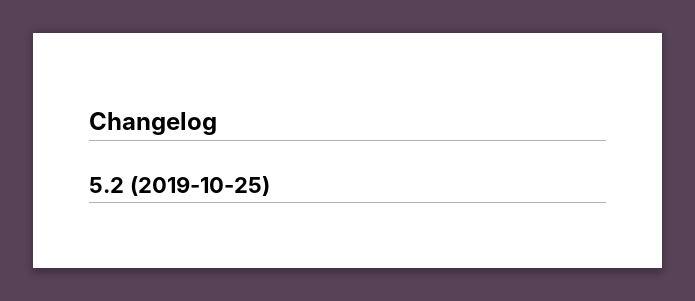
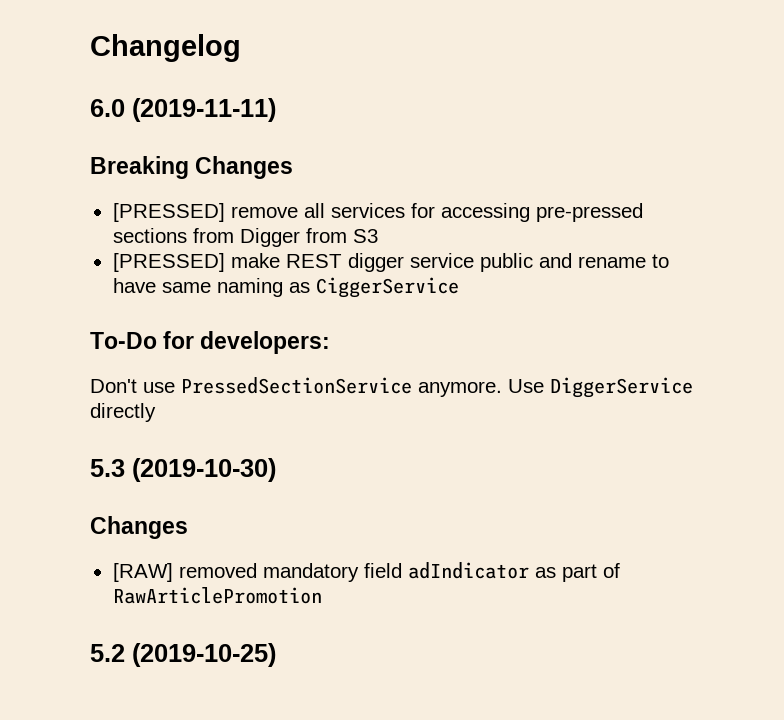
+ 6.0 (2019-11-11)
+ Breaking Changes
+ [PRESSED] remove all services for accessing pre-pressed sections from Digger from S3
+ [PRESSED] make REST digger service public and rename to have same naming as CiggerService
+ To-Do for developers:
+ Don't use PressedSectionService anymore. Use DiggerService directly
+ 5.3 (2019-10-30)
+ Changes
+ [RAW] removed mandatory field adIndicator as part of RawArticlePromotion

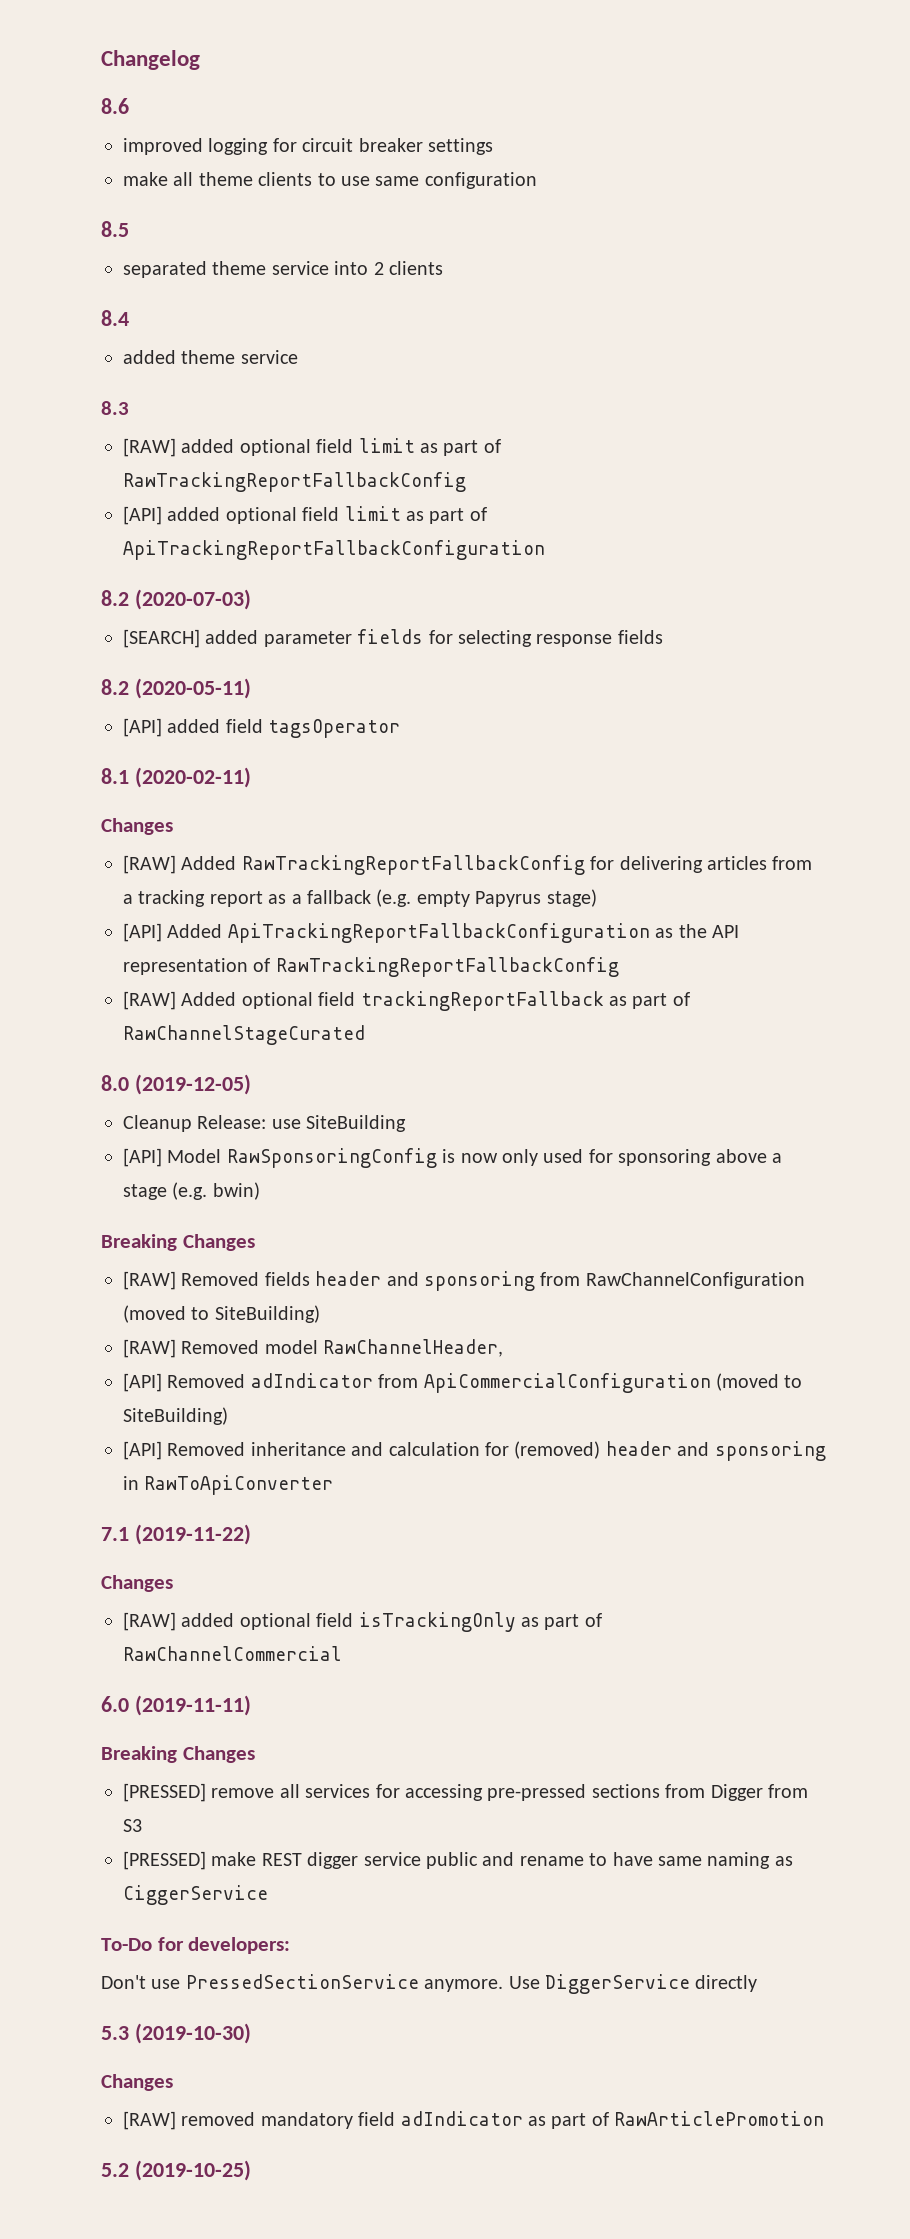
+ 8.6
+ improved logging for circuit breaker settings
+ make all theme clients to use same configuration
+ 8.5
+ separated theme service into 2 clients
+ 8.4
+ added theme service
+ 8.3
+ [RAW] added optional field limit as part of RawTrackingReportFallbackConfig
+ [API] added optional field limit as part of ApiTrackingReportFallbackConfiguration
+ 8.2 (2020-07-03)
+ [SEARCH] added parameter fields for selecting response fields
+ 8.2 (2020-05-11)
+ [API] added field tagsOperator
+ 8.1 (2020-02-11)
+ Changes
+ [RAW] Added RawTrackingReportFallbackConfig for delivering articles from a tracking report as a fallback (e.g. empty Papyrus stage)
+ [API] Added ApiTrackingReportFallbackConfiguration as the API representation of RawTrackingReportFallbackConfig
+ [RAW] Added optional field trackingReportFallback as part of RawChannelStageCurated
+ 8.0 (2019-12-05)
+ Cleanup Release: use SiteBuilding
+ [API] Model RawSponsoringConfig is now only used for sponsoring above a stage (e.g. bwin)
+ Breaking Changes
+ [RAW] Removed fields header and sponsoring from RawChannelConfiguration (moved to SiteBuilding)
+ [RAW] Removed model RawChannelHeader,
+ [API] Removed adIndicator from ApiCommercialConfiguration (moved to SiteBuilding)
+ [API] Removed inheritance and calculation for (removed) header and sponsoring in RawToApiConverter
+ 7.1 (2019-11-22)
+ Changes
+ [RAW] added optional field isTrackingOnly as part of RawChannelCommercial

